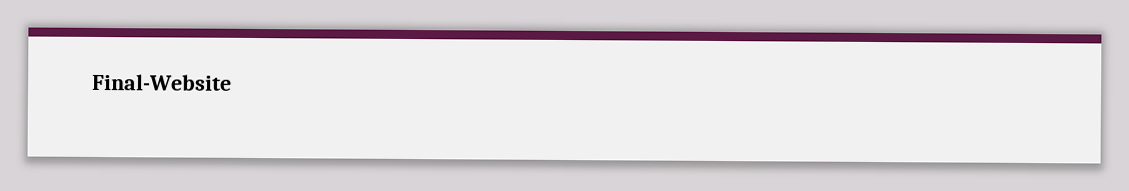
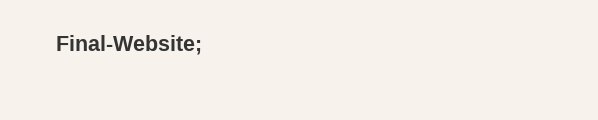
- Final-Website
+ Final-Website;

